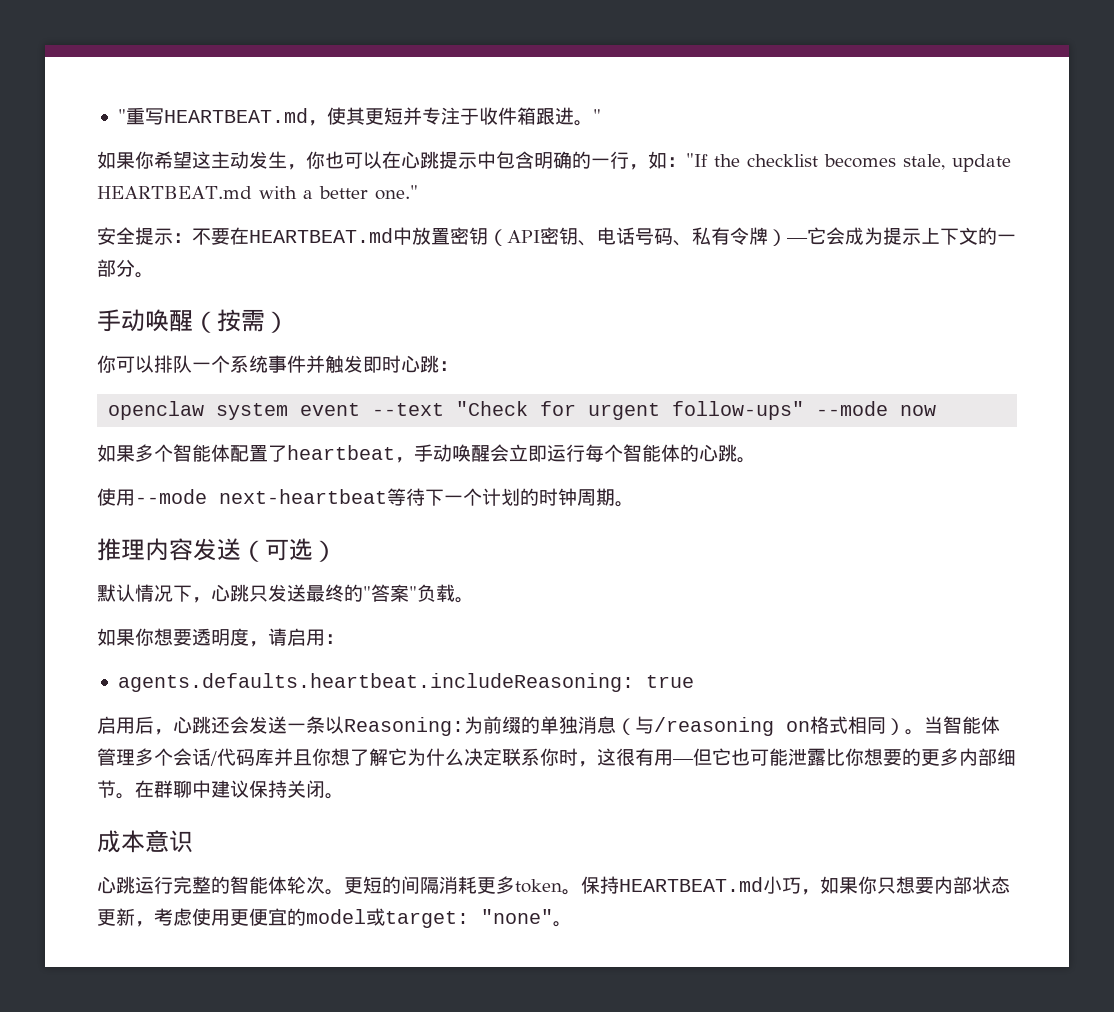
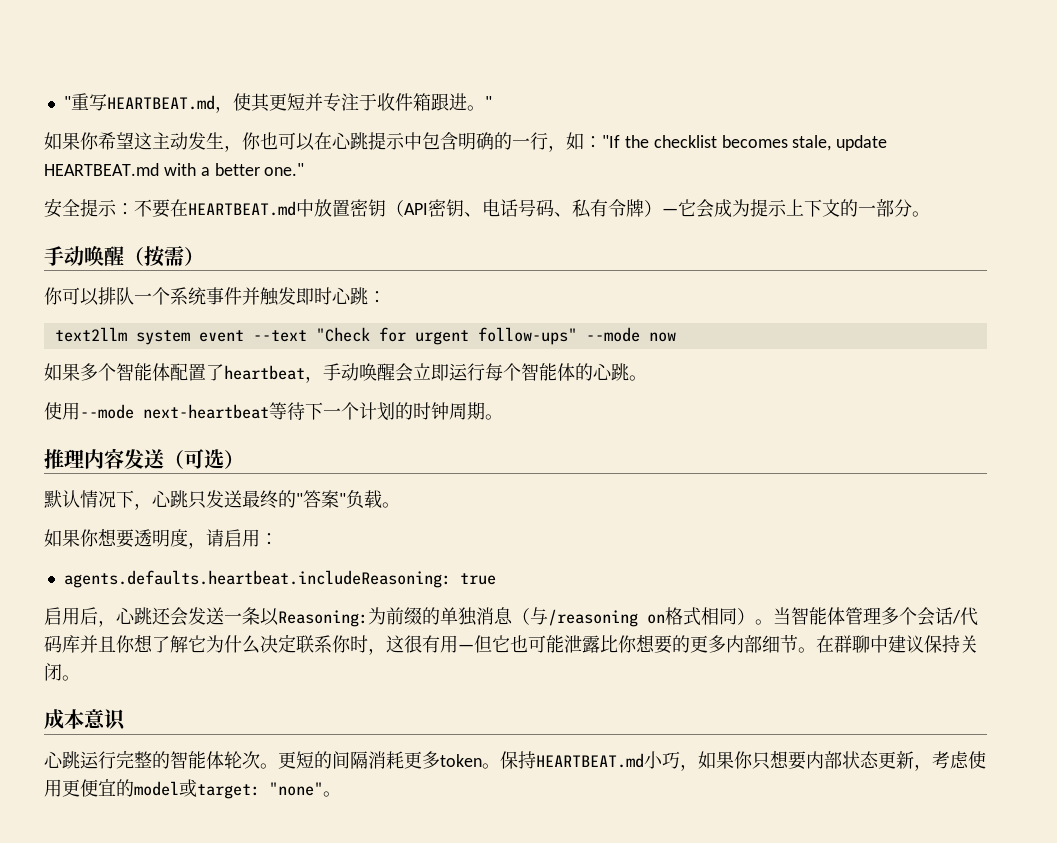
- openclaw system event --text "Check for urgent follow-ups" --mode now
+ text2llm system event --text "Check for urgent follow-ups" --mode now

